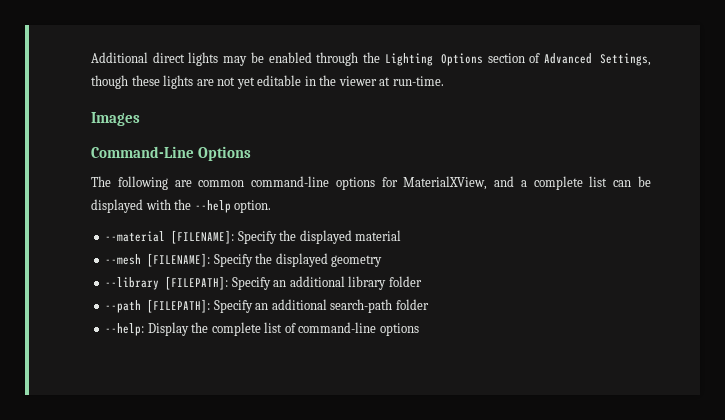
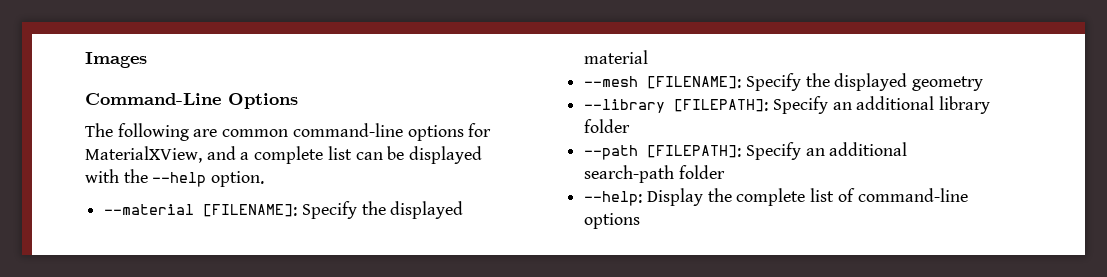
- Additional direct lights may be enabled through the Lighting Options section of Advanced Settings, though these lights are not yet editable in the viewer at run-time.

